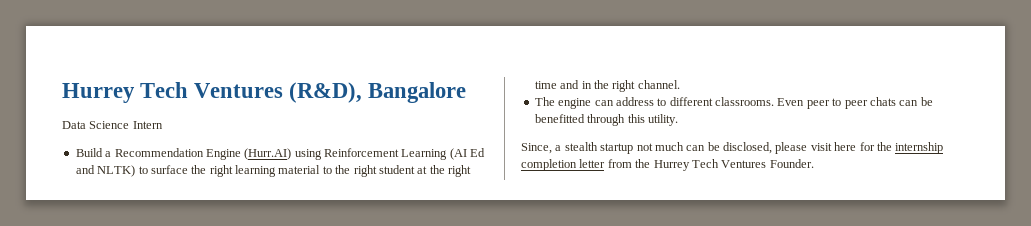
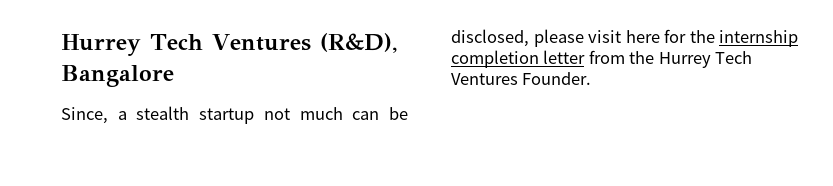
- Data Science Intern
- Build a Recommendation Engine (Hurr.AI) using Reinforcement Learning (AI Ed and NLTK) to surface the right learning material to the right student at the right time and in the right channel.
- The engine can address to different classrooms. Even peer to peer chats can be benefitted through this utility.

